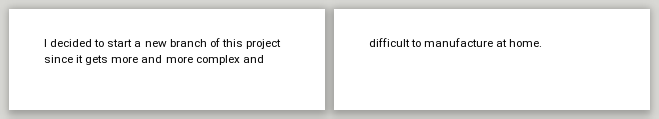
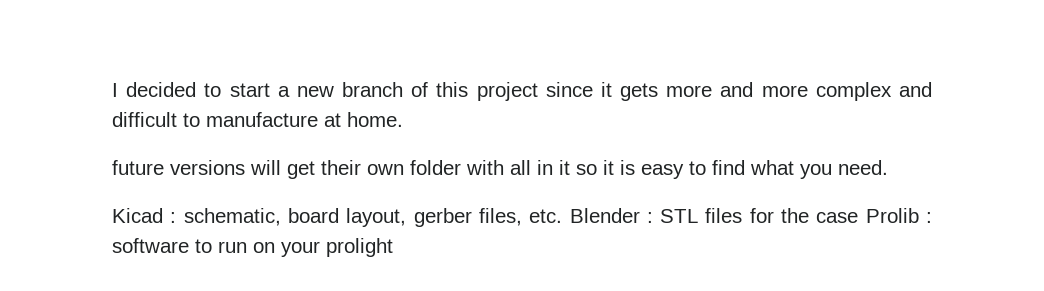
+ future versions will get their own folder with all in it so it is easy to find what you need.
+ Kicad : schematic, board layout, gerber files, etc. Blender : STL files for the case Prolib : software to run on your prolight

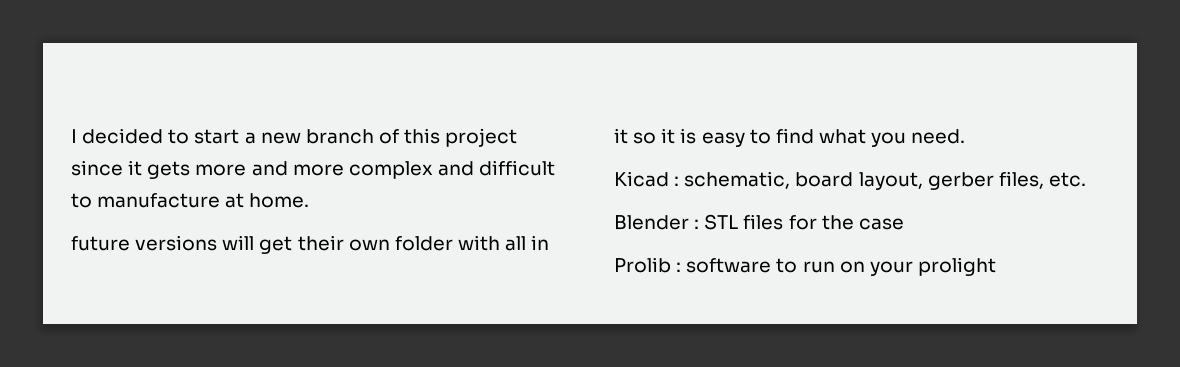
- Kicad : schematic, board layout, gerber files, etc. Blender : STL files for the case Prolib : software to run on your prolight
+ Kicad : schematic, board layout, gerber files, etc.
+ Blender : STL files for the case
+ Prolib : software to run on your prolight

